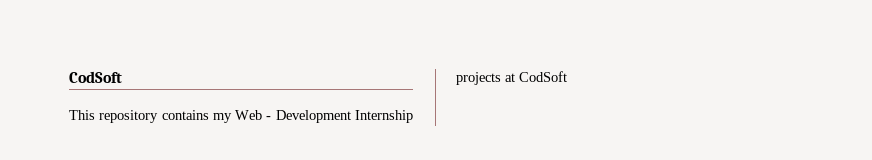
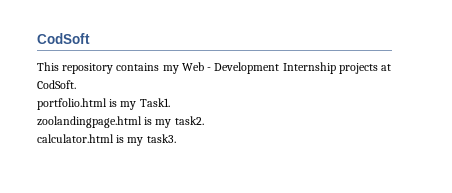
- This repository contains my Web - Development Internship projects at CodSoft
+ This repository contains my Web - Development Internship projects at CodSoft.
+ portfolio.html is my Task1.
+ zoolandingpage.html is my task2.
+ calculator.html is my task3.

